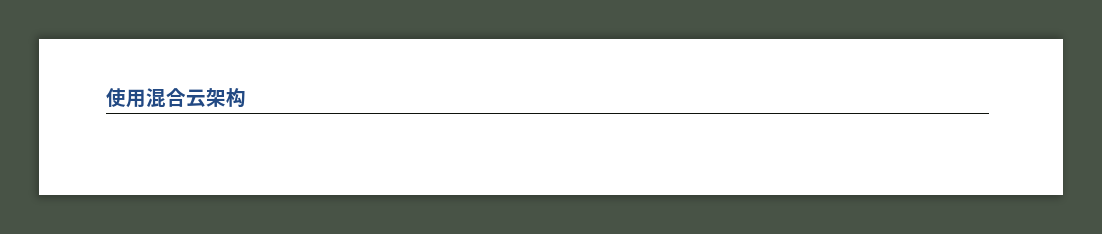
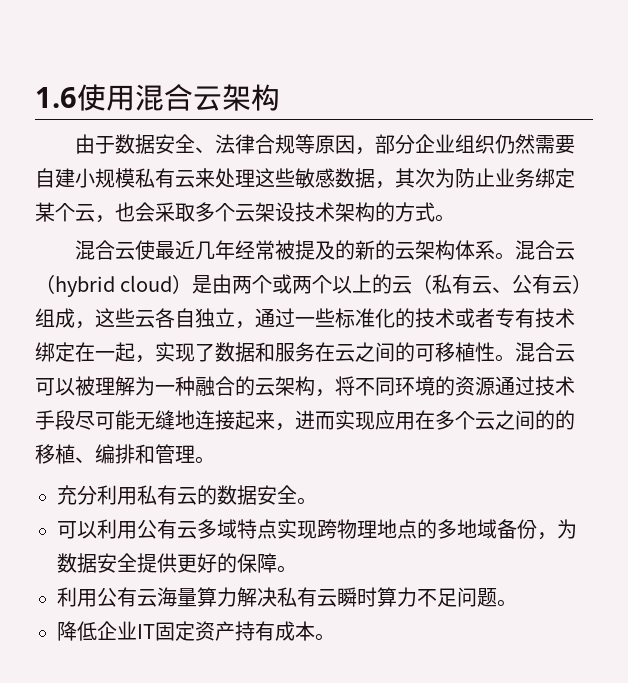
- 使用混合云架构
+ 1.6使用混合云架构
+ 由于数据安全、法律合规等原因，部分企业组织仍然需要自建小规模私有云来处理这些敏感数据，其次为防止业务绑定某个云，也会采取多个云架设技术架构的方式。
+ 混合云使最近几年经常被提及的新的云架构体系。混合云（hybrid cloud）是由两个或两个以上的云（私有云、公有云）组成，这些云各自独立，通过一些标准化的技术或者专有技术绑定在一起，实现了数据和服务在云之间的可移植性。混合云可以被理解为一种融合的云架构，将不同环境的资源通过技术手段尽可能无缝地连接起来，进而实现应用在多个云之间的的移植、编排和管理。
+ 充分利用私有云的数据安全。
+ 可以利用公有云多域特点实现跨物理地点的多地域备份，为数据安全提供更好的保障。
+ 利用公有云海量算力解决私有云瞬时算力不足问题。
+ 降低企业IT固定资产持有成本。

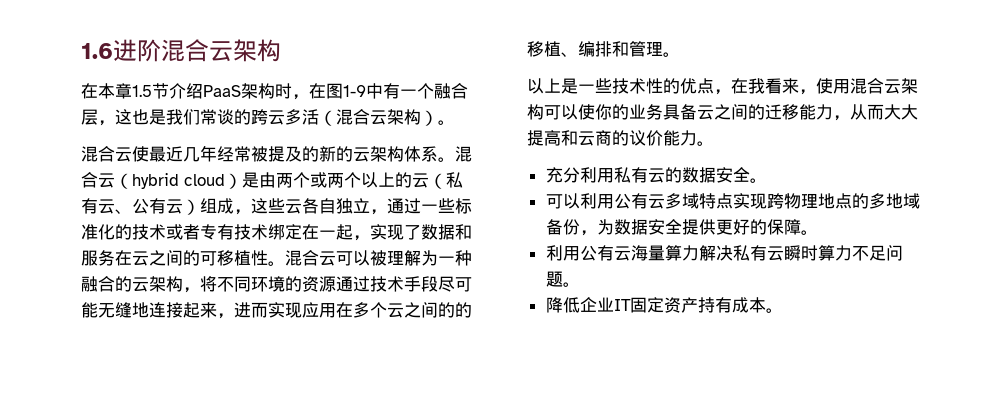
- 1.6使用混合云架构
+ 1.6进阶混合云架构
- 由于数据安全、法律合规等原因，部分企业组织仍然需要自建小规模私有云来处理这些敏感数据，其次为防止业务绑定某个云，也会采取多个云架设技术架构的方式。
+ 在本章1.5节介绍PaaS架构时，在图1-9中有一个融合层，这也是我们常谈的跨云多活（混合云架构）。
+ 以上是一些技术性的优点，在我看来，使用混合云架构可以使你的业务具备云之间的迁移能力，从而大大提高和云商的议价能力。

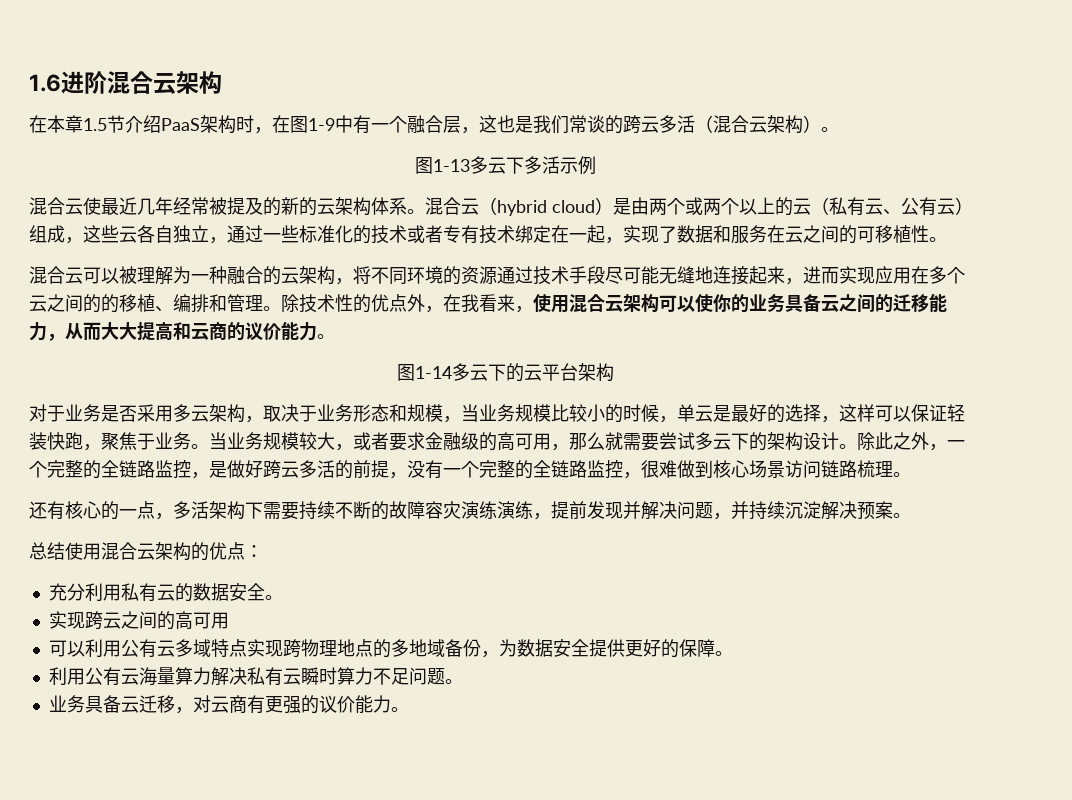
+ 图1-13多云下多活示例
- 混合云（hybrid cloud）是由两个或两个以上的云（私有云、公有云）组成，这些云各自独立，通过一些标准化的技术或者专有技术绑定在一起，实现了数据和服务在云之间的可移植性。混合云可以被理解为一种融合的云架构，将不同环境的资源通过技术手段尽可能无缝地连接起来，进而实现应用在多个云之间的的移植、编排和管理。
- 以上是一些技术性的优点，在我看来，使用混合云架构可以使你的业务具备云之间的迁移能力，从而大大提高和云商的议价能力。
+ 混合云（hybrid cloud）是由两个或两个以上的云（私有云、公有云）组成，这些云各自独立，通过一些标准化的技术或者专有技术绑定在一起，实现了数据和服务在云之间的可移植性。
+ 混合云可以被理解为一种融合的云架构，将不同环境的资源通过技术手段尽可能无缝地连接起来，进而实现应用在多个云之间的的移植、编排和管理。除技术性的优点外，在我看来，使用混合云架构可以使你的业务具备云之间的迁移能力，从而大大提高和云商的议价能力。
+ 图1-14多云下的云平台架构
+ 对于业务是否采用多云架构，取决于业务形态和规模，当业务规模比较小的时候，单云是最好的选择，这样可以保证轻装快跑，聚焦于业务。当业务规模较大，或者要求金融级的高可用，那么就需要尝试多云下的架构设计。除此之外，一个完整的全链路监控，是做好跨云多活的前提，没有一个完整的全链路监控，很难做到核心场景访问链路梳理。
+ 还有核心的一点，多活架构下需要持续不断的故障容灾演练演练，提前发现并解决问题，并持续沉淀解决预案。
+ 总结使用混合云架构的优点：
+ 实现跨云之间的高可用
- 降低企业IT固定资产持有成本。
+ 业务具备云迁移，对云商有更强的议价能力。

